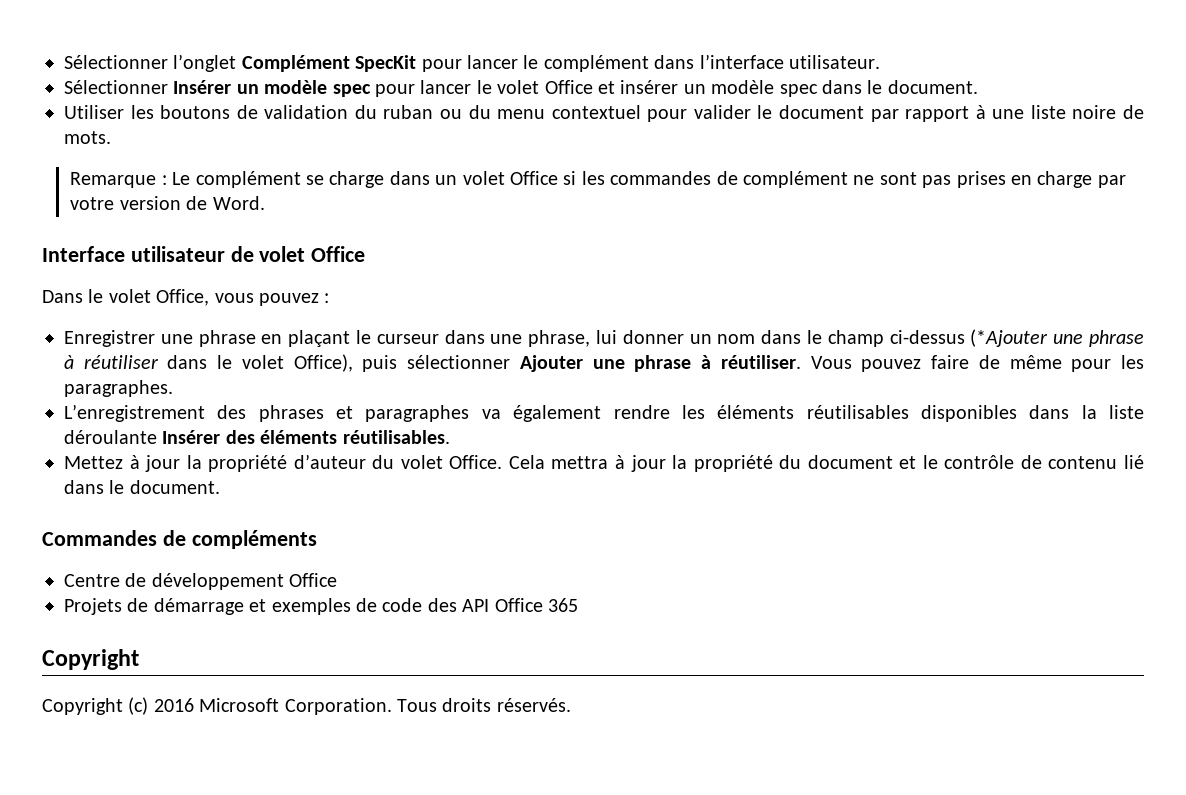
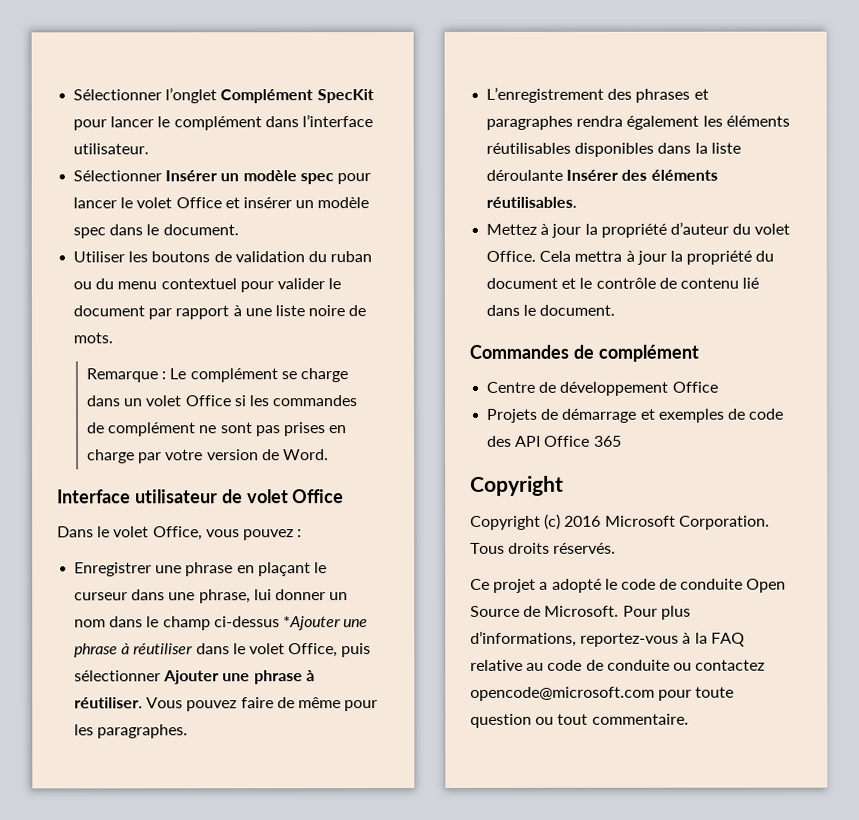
- Enregistrer une phrase en plaçant le curseur dans une phrase, lui donner un nom dans le champ ci-dessus (*Ajouter une phrase à réutiliser dans le volet Office), puis sélectionner Ajouter une phrase à réutiliser.
+ Enregistrer une phrase en plaçant le curseur dans une phrase, lui donner un nom dans le champ ci-dessus *Ajouter une phrase à réutiliser dans le volet Office, puis sélectionner Ajouter une phrase à réutiliser.
- L’enregistrement des phrases et paragraphes va également rendre les éléments réutilisables disponibles dans la liste déroulante Insérer des éléments réutilisables.
+ L’enregistrement des phrases et paragraphes rendra également les éléments réutilisables disponibles dans la liste déroulante Insérer des éléments réutilisables.
- Commandes de compléments
+ Commandes de complément
+ Ce projet a adopté le code de conduite Open Source de Microsoft. Pour plus d’informations, reportez-vous à la FAQ relative au code de conduite ou contactez opencode@microsoft.com pour toute question ou tout commentaire.

